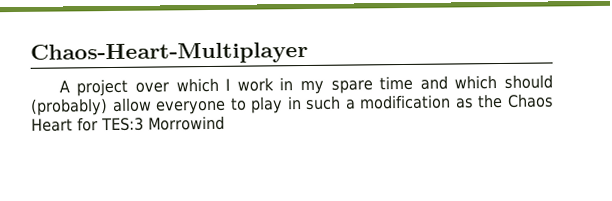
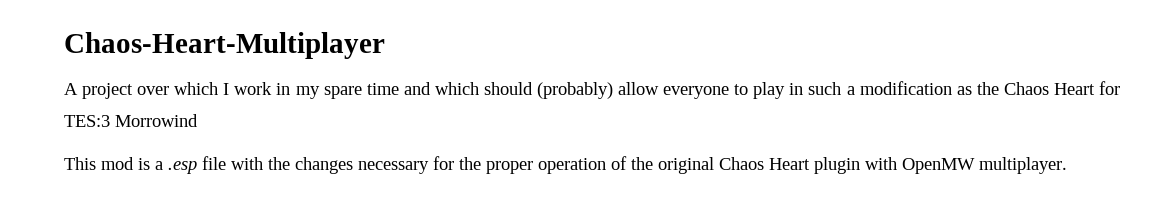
+ This mod is a .esp file with the changes necessary for the proper operation of the original Chaos Heart plugin with OpenMW multiplayer.

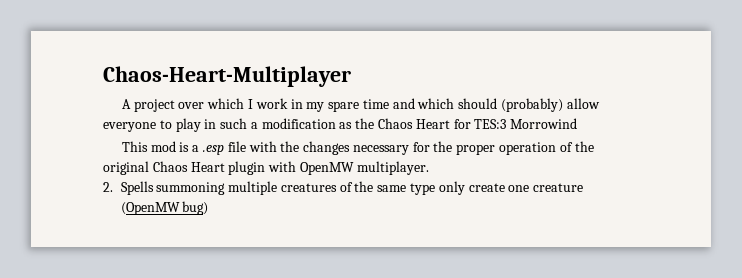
+ 2. Spells summoning multiple creatures of the same type only create one creature (OpenMW bug)

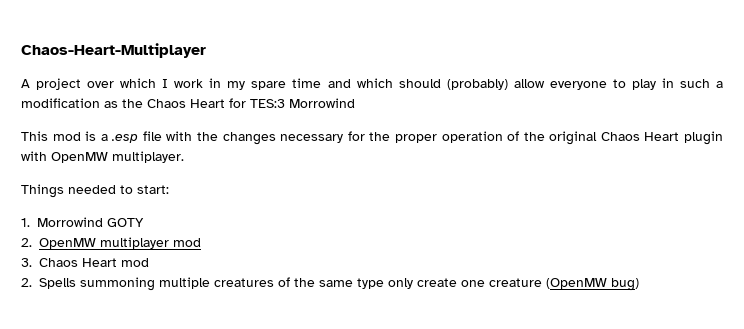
+ Things needed to start:
+ 1. Morrowind GOTY
+ 2. OpenMW multiplayer mod
+ 3. Chaos Heart mod

